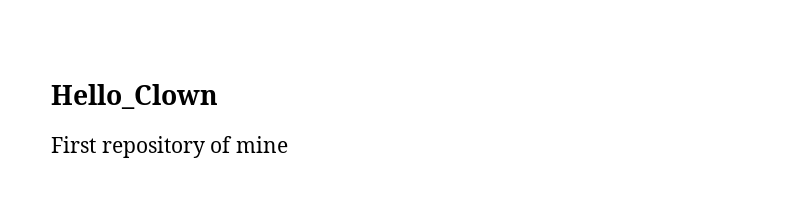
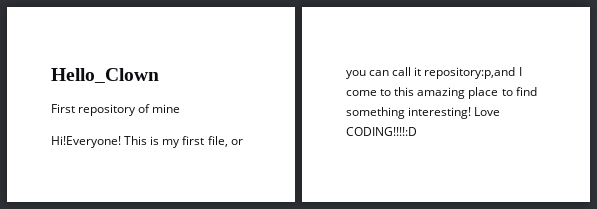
+ Hi!Everyone! This is my first file, or you can call it repository:p,and I come to this amazing place to find something interesting! Love CODING!!!!:D

